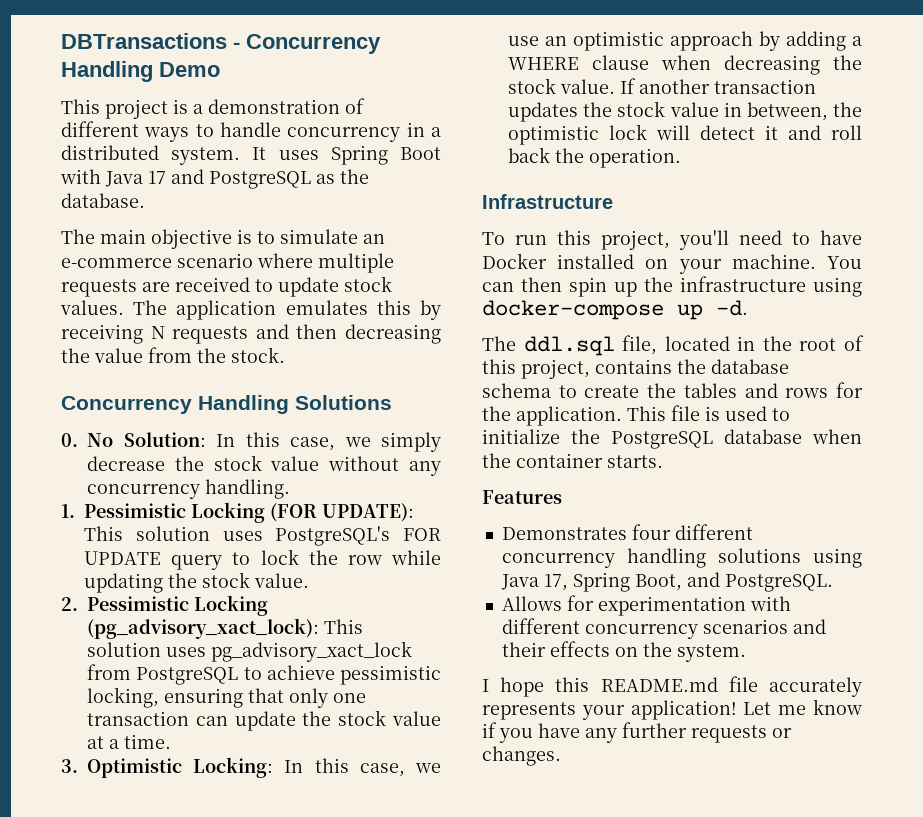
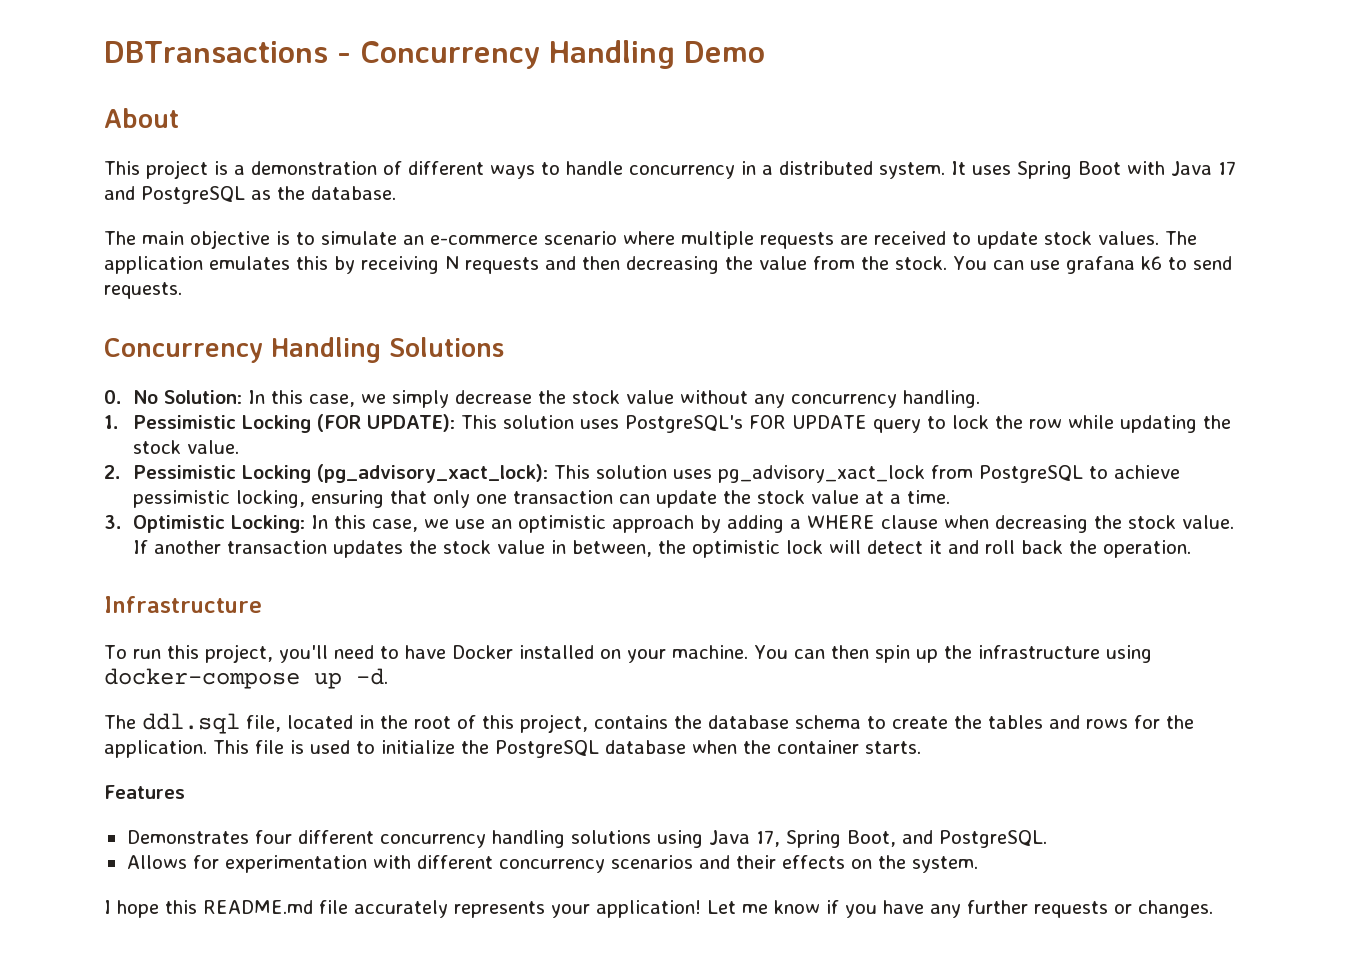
+ About
+ You can use grafana k6 to send requests.

